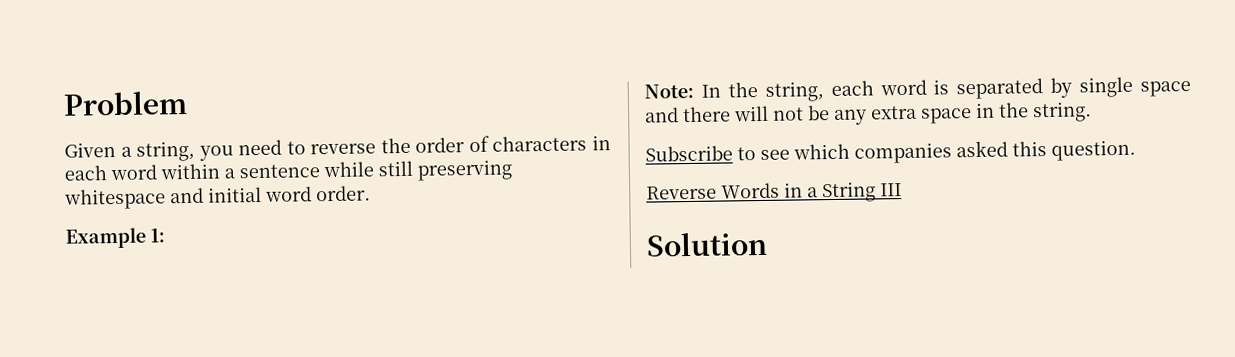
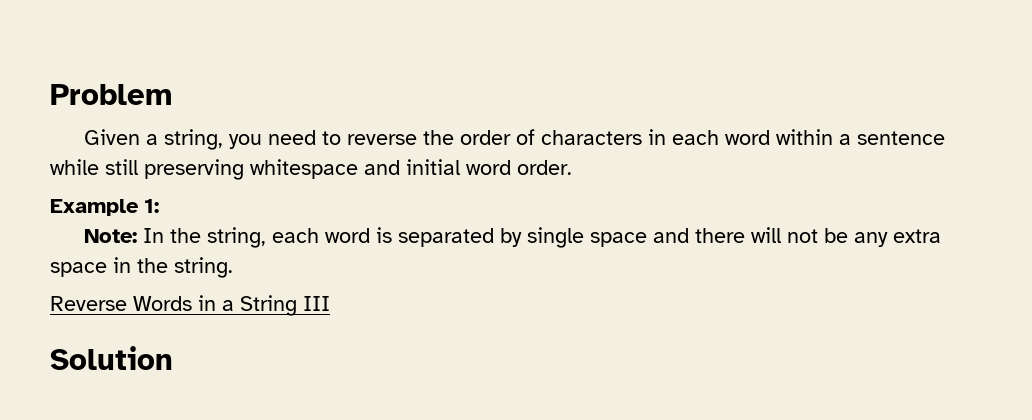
- Subscribe to see which companies asked this question.

